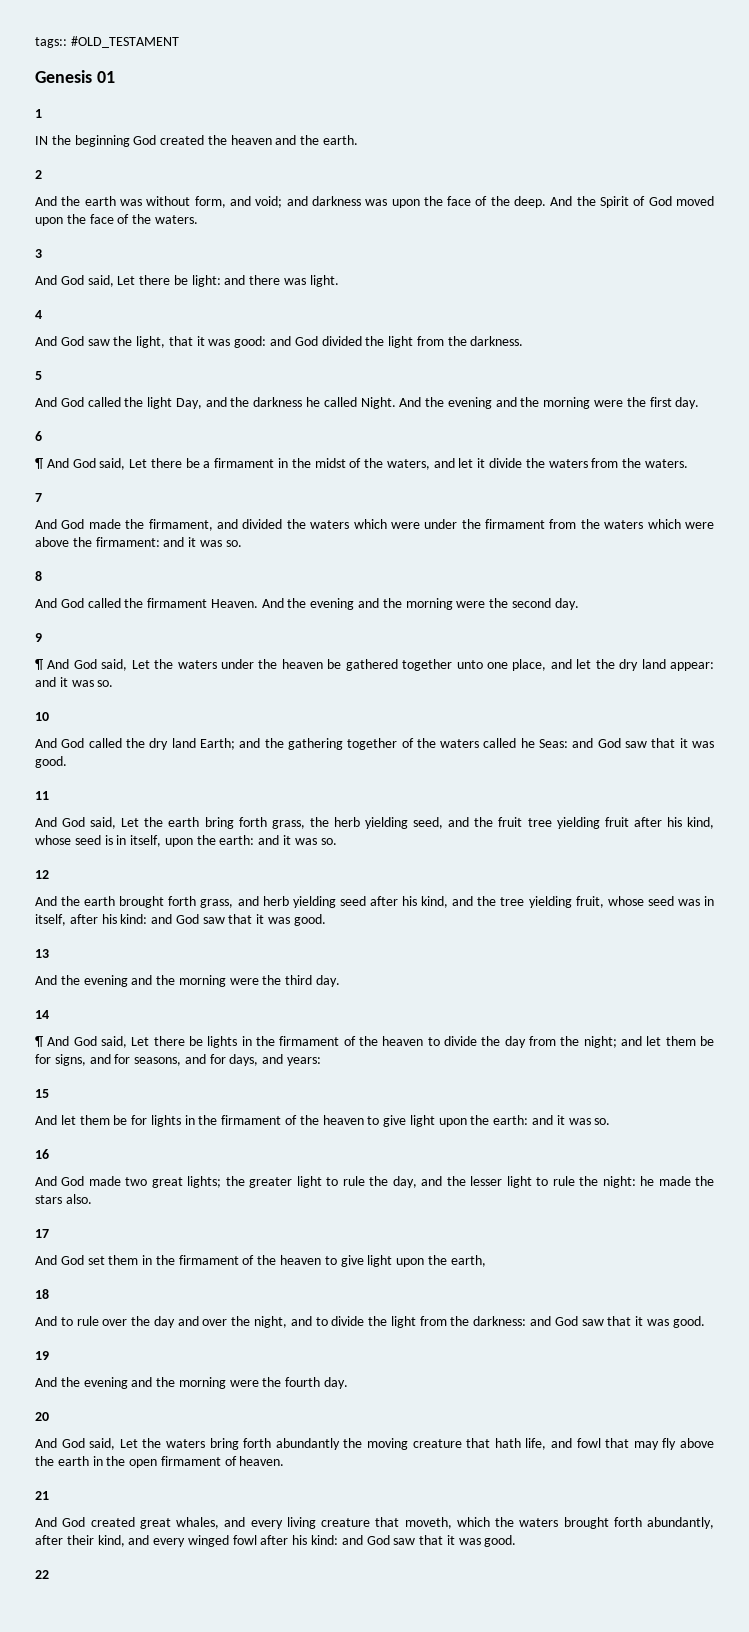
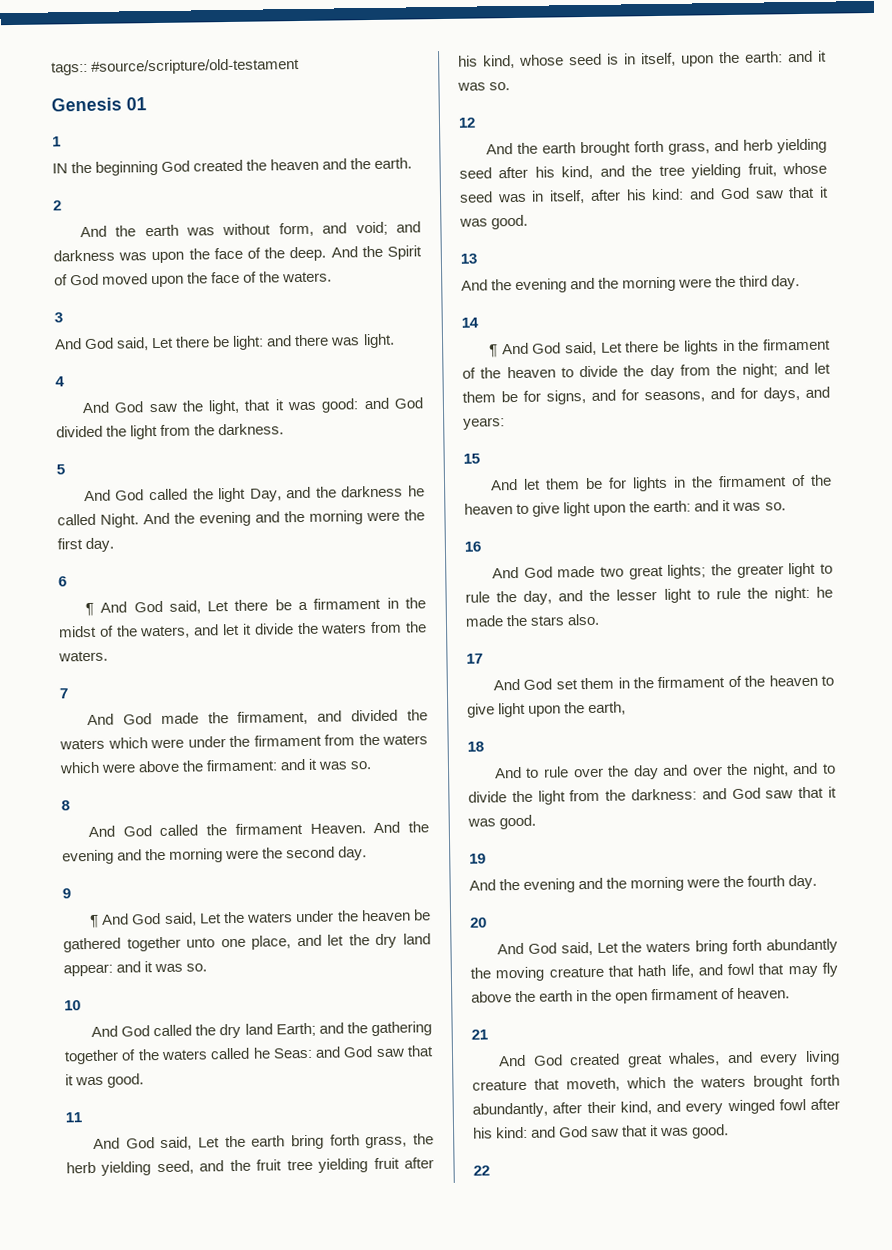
- tags:: #OLD_TESTAMENT
+ tags:: #source/scripture/old-testament

